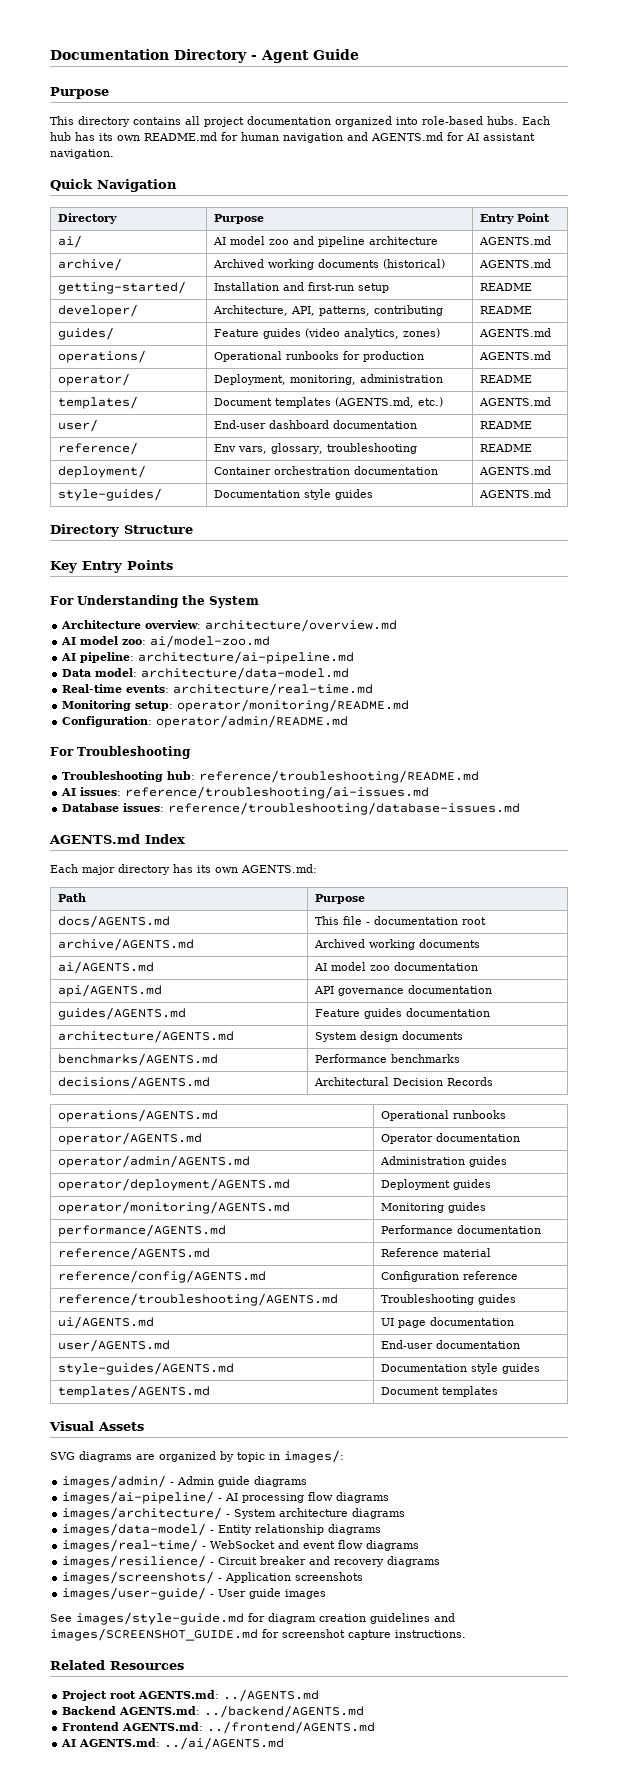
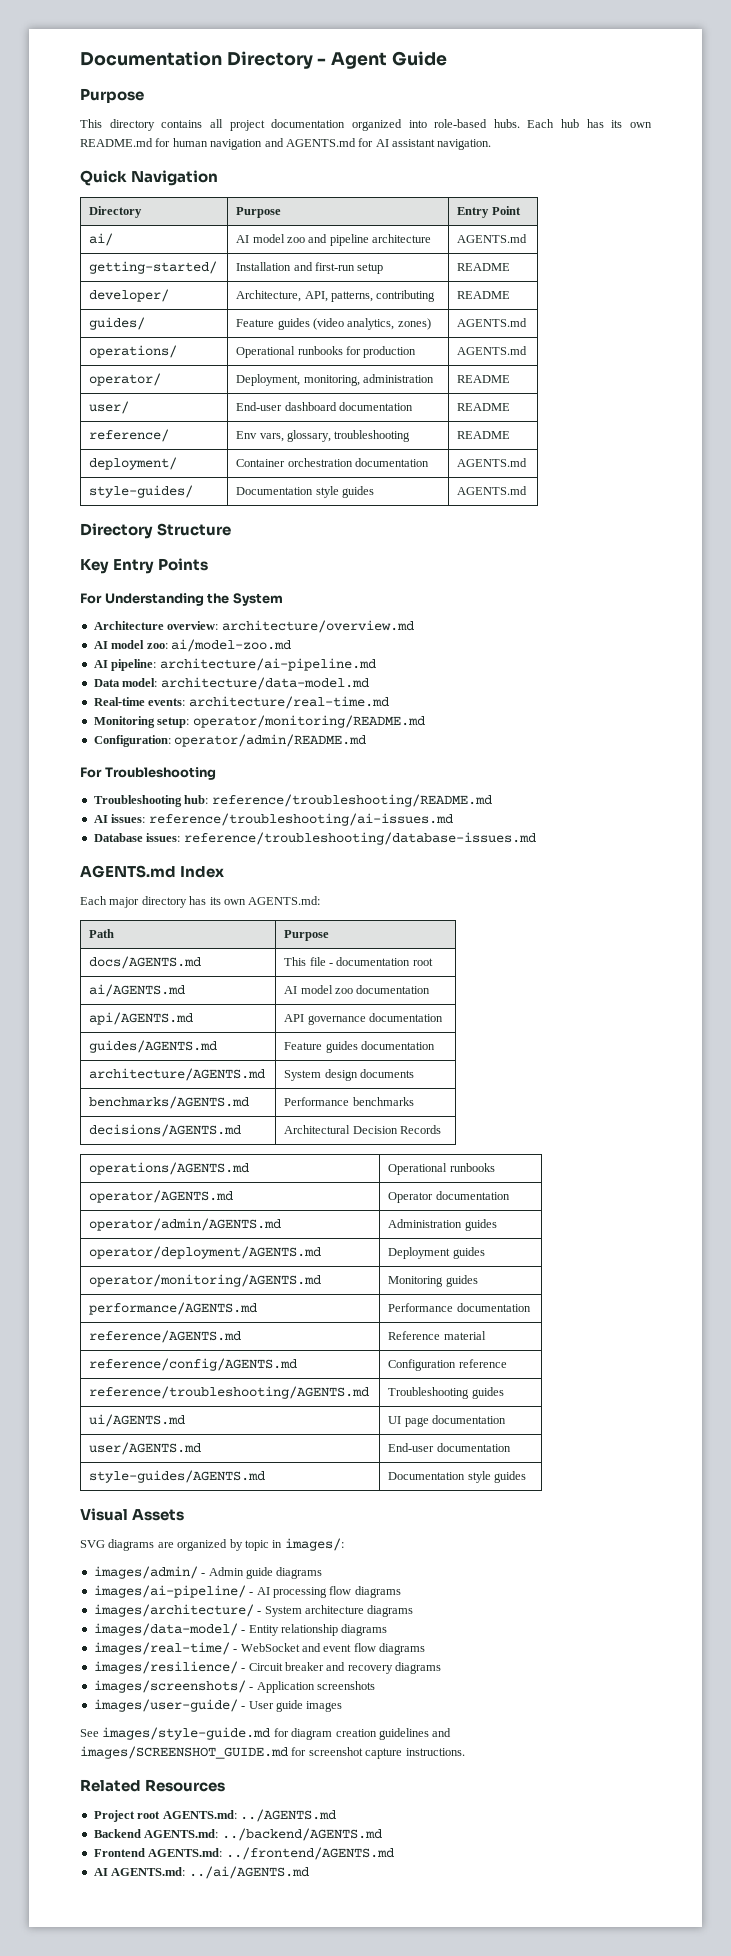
- archive/ | Archived working documents (historical) | AGENTS.md
- templates/ | Document templates (AGENTS.md, etc.) | AGENTS.md
- archive/AGENTS.md | Archived working documents
- templates/AGENTS.md | Document templates

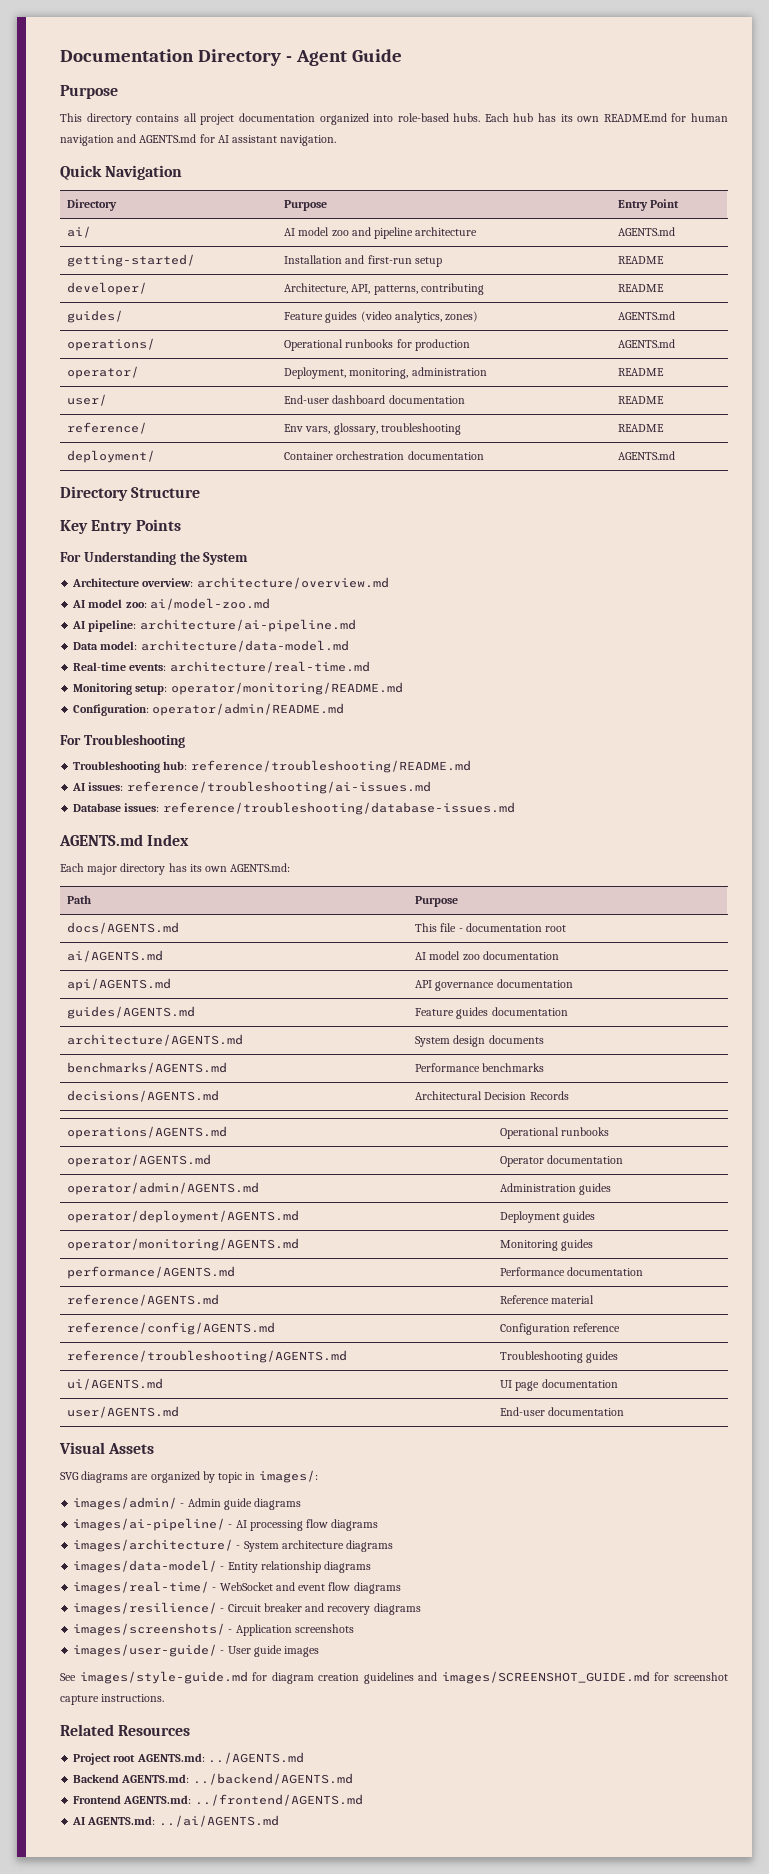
- style-guides/ | Documentation style guides | AGENTS.md
- style-guides/AGENTS.md | Documentation style guides

